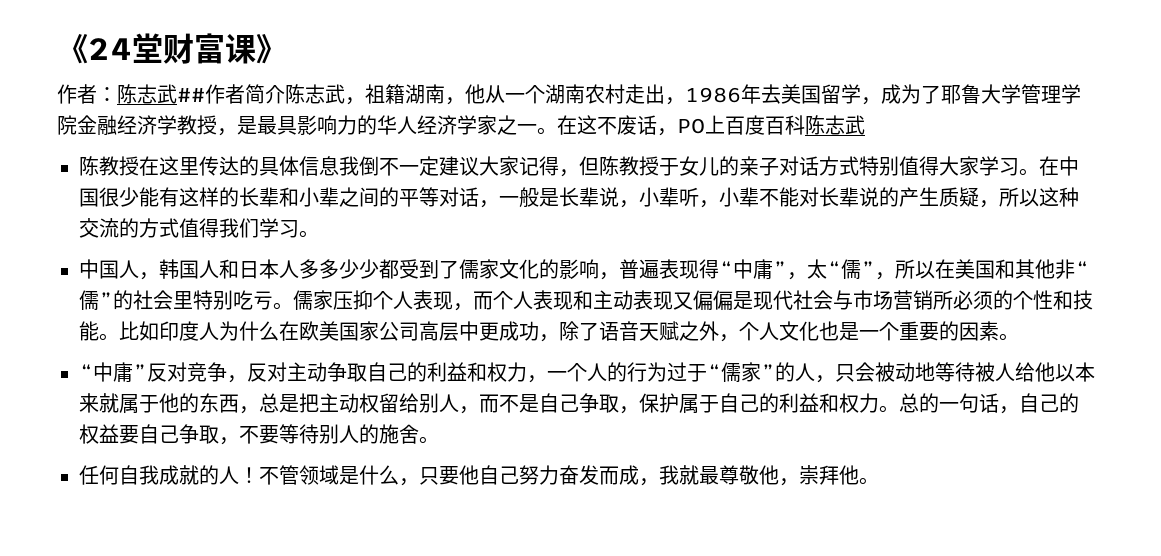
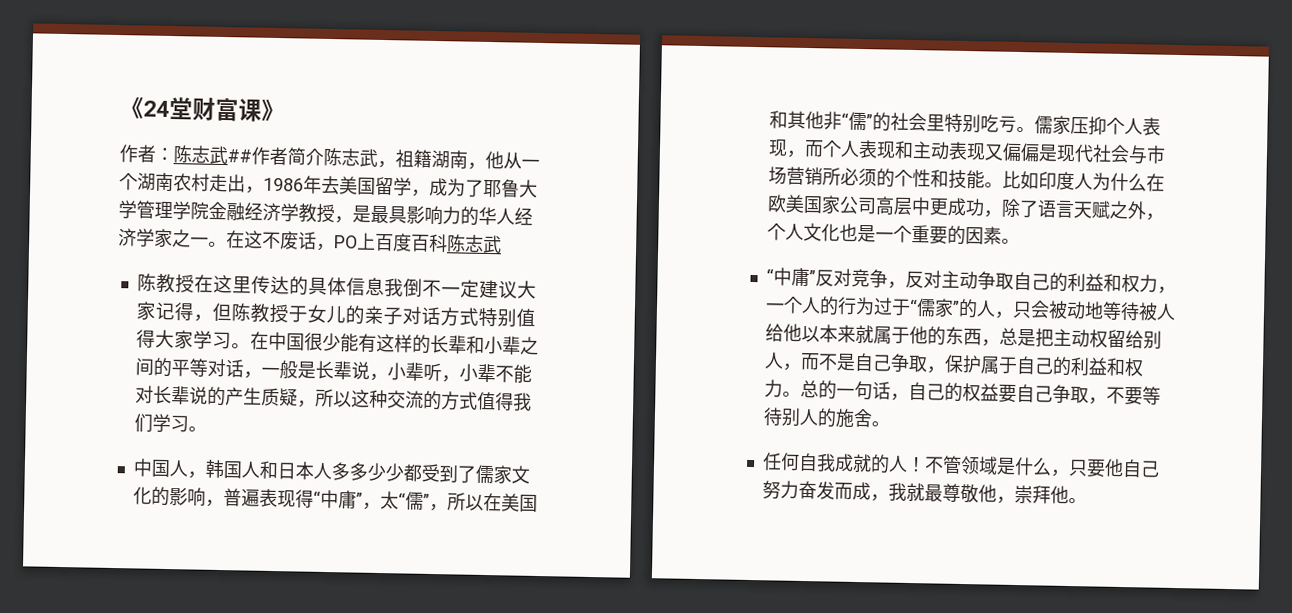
- 比如印度人为什么在欧美国家公司高层中更成功，除了语音天赋之外，个人文化也是一个重要的因素。
+ 比如印度人为什么在欧美国家公司高层中更成功，除了语言天赋之外，个人文化也是一个重要的因素。

